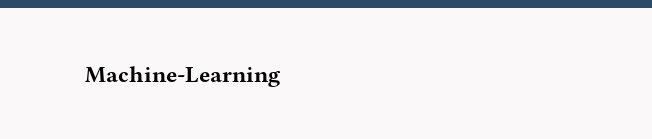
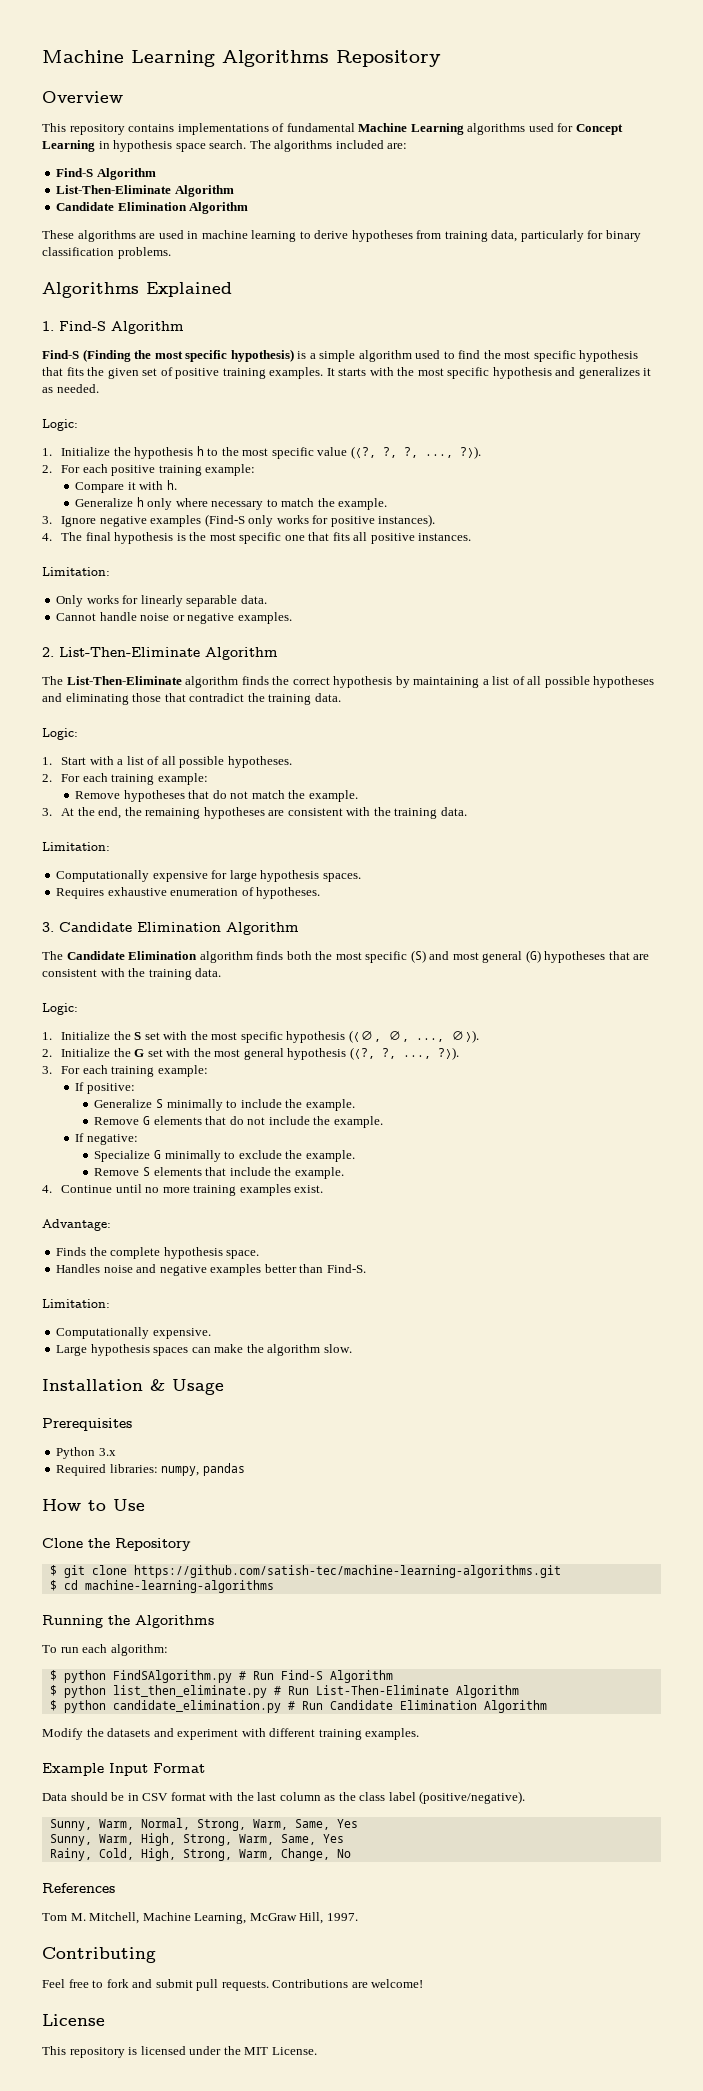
- Machine-Learning
+ Machine Learning Algorithms Repository
+ Overview
+ This repository contains implementations of fundamental Machine Learning algorithms used for Concept Learning in hypothesis space search. The algorithms included are:
+ Find-S Algorithm
+ List-Then-Eliminate Algorithm
+ Candidate Elimination Algorithm
+ These algorithms are used in machine learning to derive hypotheses from training data, particularly for binary classification problems.
+ Algorithms Explained
+ 1. Find-S Algorithm
+ Find-S (Finding the most specific hypothesis) is a simple algorithm used to find the most specific hypothesis that fits the given set of positive training examples. It starts with the most specific hypothesis and generalizes it as needed.
+ Logic:
+ 1. Initialize the hypothesis h to the most specific value (⟨?, ?, ?, ..., ?⟩).
+ 2. For each positive training example:
+ Compare it with h.
+ Generalize h only where necessary to match the example.
+ 3. Ignore negative examples (Find-S only works for positive instances).
+ 4. The final hypothesis is the most specific one that fits all positive instances.
+ Limitation:
+ Only works for linearly separable data.
+ Cannot handle noise or negative examples.
+ 2. List-Then-Eliminate Algorithm
+ The List-Then-Eliminate algorithm finds the correct hypothesis by maintaining a list of all possible hypotheses and eliminating those that contradict the training data.
+ Logic:
+ 1. Start with a list of all possible hypotheses.
+ 2. For each training example:
+ Remove hypotheses that do not match the example.
+ 3. At the end, the remaining hypotheses are consistent with the training data.
+ Limitation:
+ Computationally expensive for large hypothesis spaces.
+ Requires exhaustive enumeration of hypotheses.
+ 3. Candidate Elimination Algorithm
+ The Candidate Elimination algorithm finds both the most specific (S) and most general (G) hypotheses that are consistent with the training data.
+ Logic:
+ 1. Initialize the S set with the most specific hypothesis (⟨∅, ∅, ..., ∅⟩).
+ 2. Initialize the G set with the most general hypothesis (⟨?, ?, ..., ?⟩).
+ 3. For each training example:
+ If positive:
+ Generalize S minimally to include the example.
+ Remove G elements that do not include the example.
+ If negative:
+ Specialize G minimally to exclude the example.
+ Remove S elements that include the example.
+ 4. Continue until no more training examples exist.
+ Advantage:
+ Finds the complete hypothesis space.
+ Handles noise and negative examples better than Find-S.
+ Limitation:
+ Computationally expensive.
+ Large hypothesis spaces can make the algorithm slow.
+ Installation & Usage
+ Prerequisites
+ Python 3.x
+ Required libraries: numpy, pandas
+ How to Use
+ Clone the Repository
+ $ git clone https://github.com/satish-tec/machine-learning-algorithms.git
+ $ cd machine-learning-algorithms
+ Running the Algorithms
+ To run each algorithm:
+ $ python FindSAlgorithm.py # Run Find-S Algorithm
+ $ python list_then_eliminate.py # Run List-Then-Eliminate Algorithm
+ $ python candidate_elimination.py # Run Candidate Elimination Algorithm
+ Modify the datasets and experiment with different training examples.
+ Example Input Format
+ Data should be in CSV format with the last column as the class label (positive/negative).
+ Sunny, Warm, Normal, Strong, Warm, Same, Yes
+ Sunny, Warm, High, Strong, Warm, Same, Yes
+ Rainy, Cold, High, Strong, Warm, Change, No
+ References
+ Tom M. Mitchell, Machine Learning, McGraw Hill, 1997.
+ Contributing
+ Feel free to fork and submit pull requests. Contributions are welcome!
+ License
+ This repository is licensed under the MIT License.

